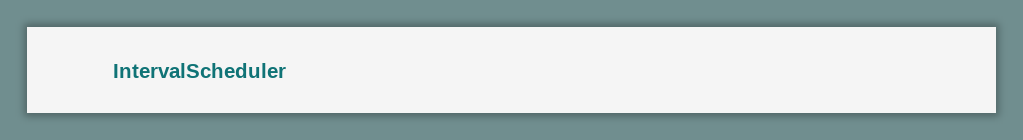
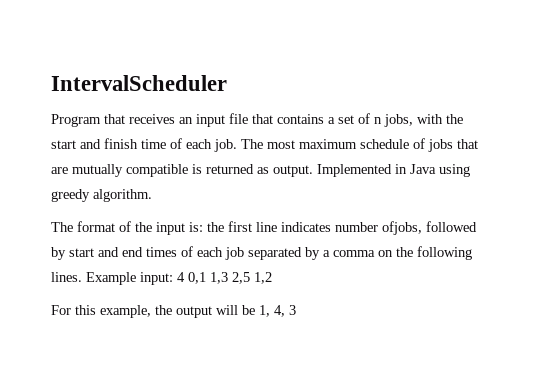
+ Program that receives an input file that contains a set of n jobs, with the start and finish time of each job. The most maximum schedule of jobs that are mutually compatible is returned as output. Implemented in Java using greedy algorithm.
+ The format of the input is: the first line indicates number ofjobs, followed by start and end times of each job separated by a comma on the following lines. Example input: 4 0,1 1,3 2,5 1,2
+ For this example, the output will be 1, 4, 3

